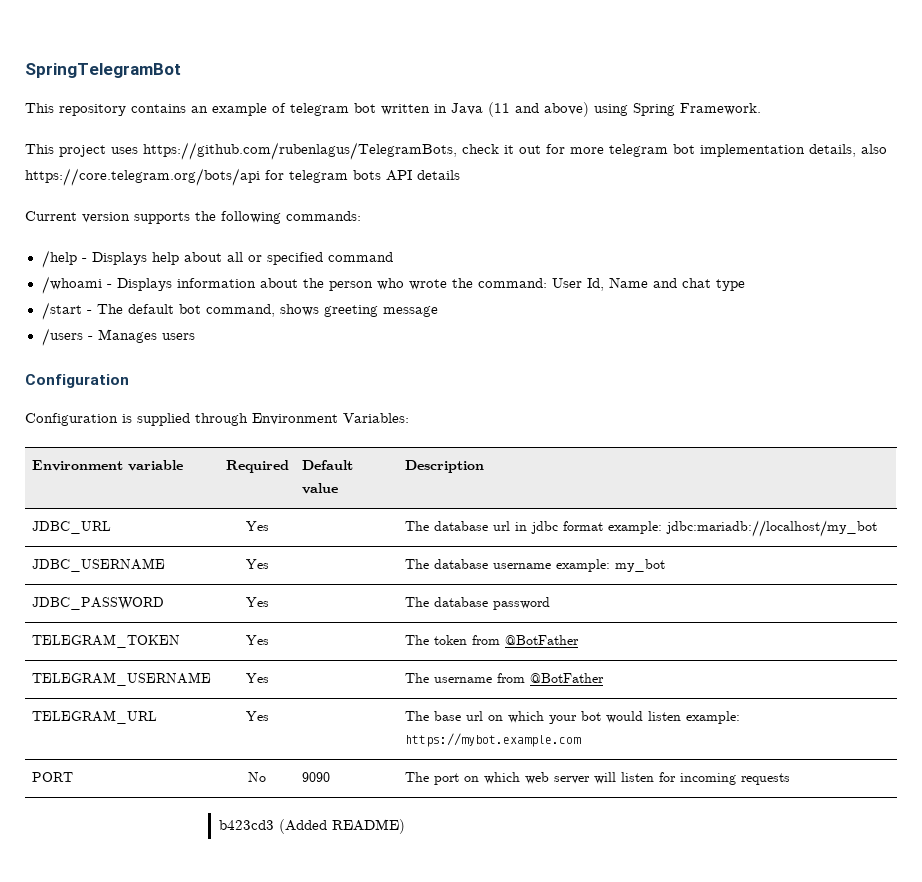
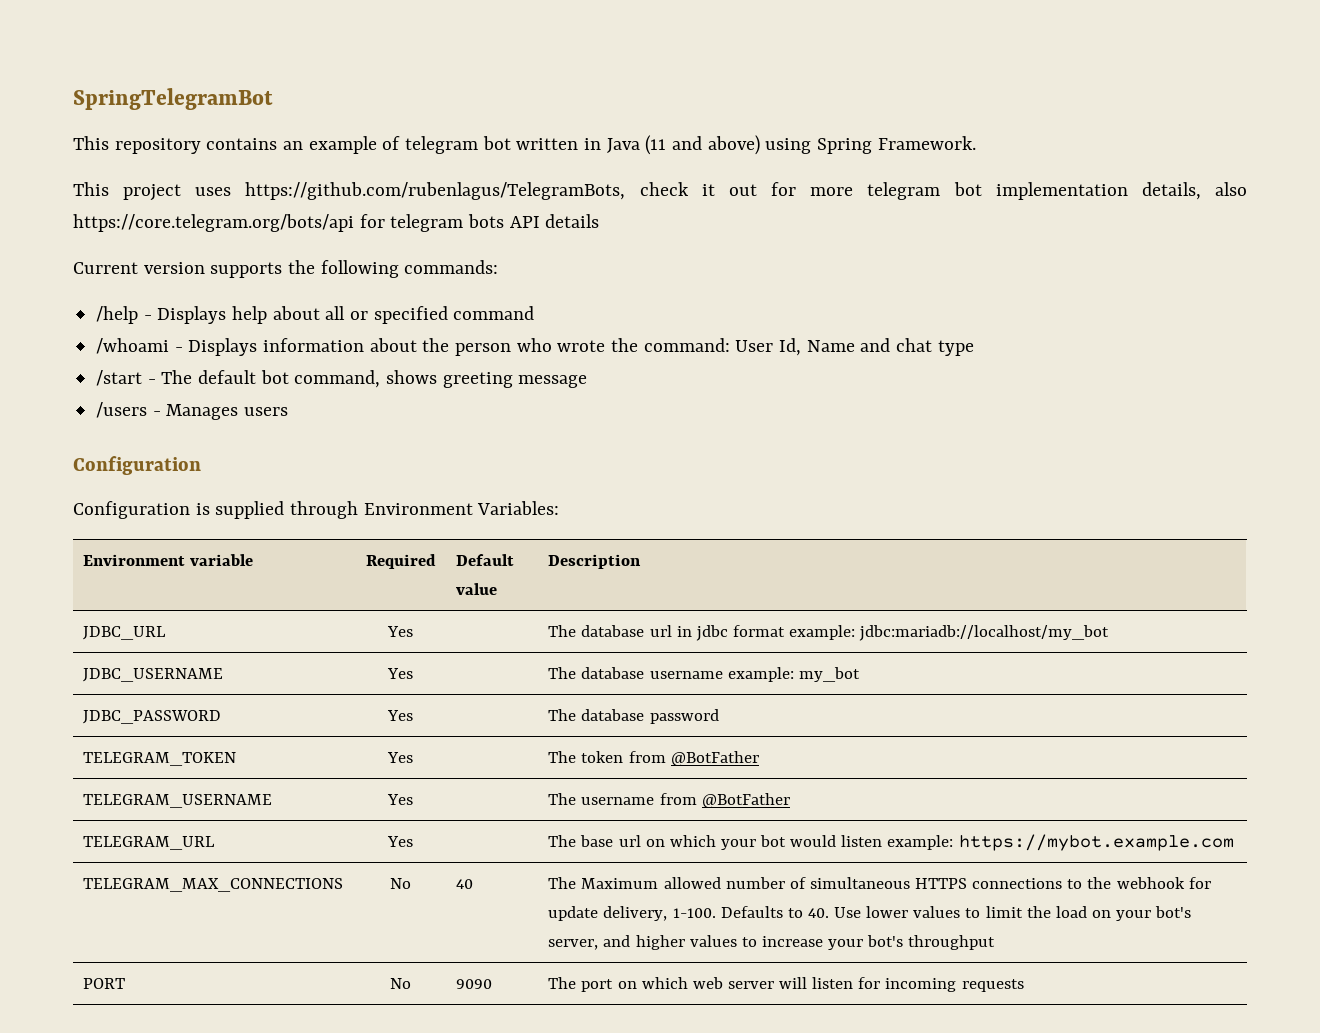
+ TELEGRAM_MAX_CONNECTIONS | No | 40 | The Maximum allowed number of simultaneous HTTPS connections to the webhook for update delivery, 1-100. Defaults to 40. Use lower values to limit the load on your bot's server, and higher values to increase your bot's throughput
- b423cd3 (Added README)

